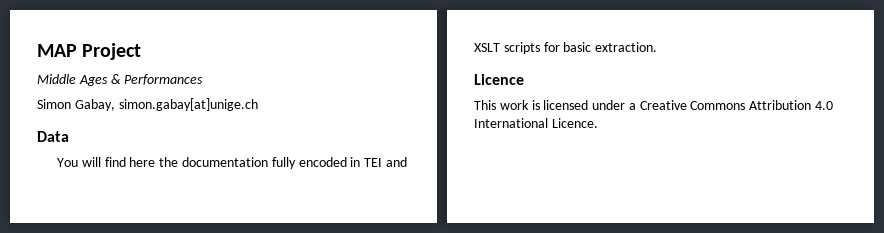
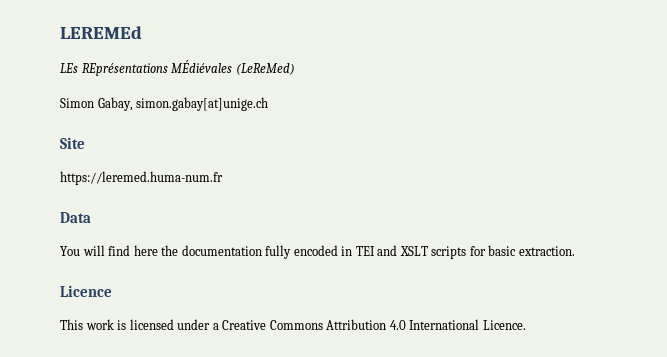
- MAP Project
- Middle Ages & Performances
+ LEREMEd
+ LEs REprésentations MÉdiévales (LeReMed)
+ Site
+ https://leremed.huma-num.fr

